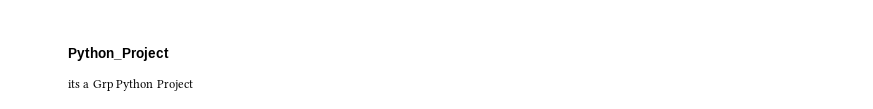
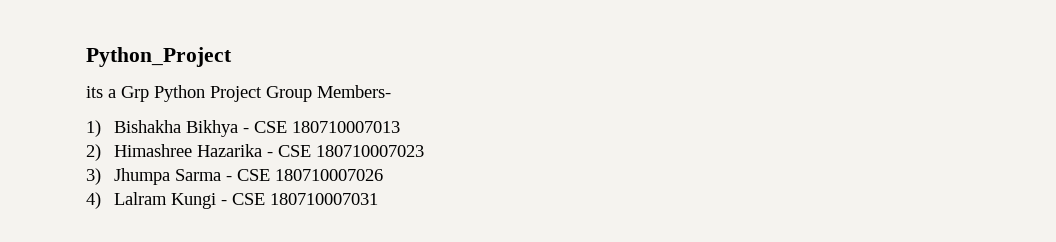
- its a Grp Python Project
+ its a Grp Python Project Group Members-
+ 1) Bishakha Bikhya - CSE 180710007013
+ 2) Himashree Hazarika - CSE 180710007023
+ 3) Jhumpa Sarma - CSE 180710007026
+ 4) Lalram Kungi - CSE 180710007031

